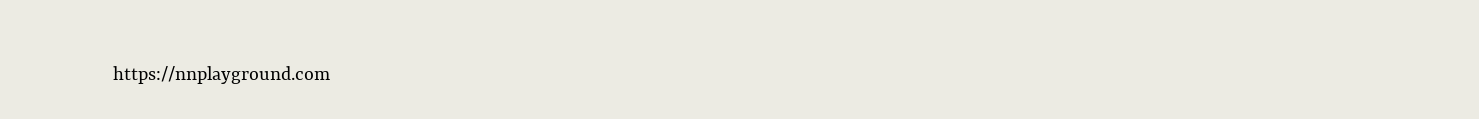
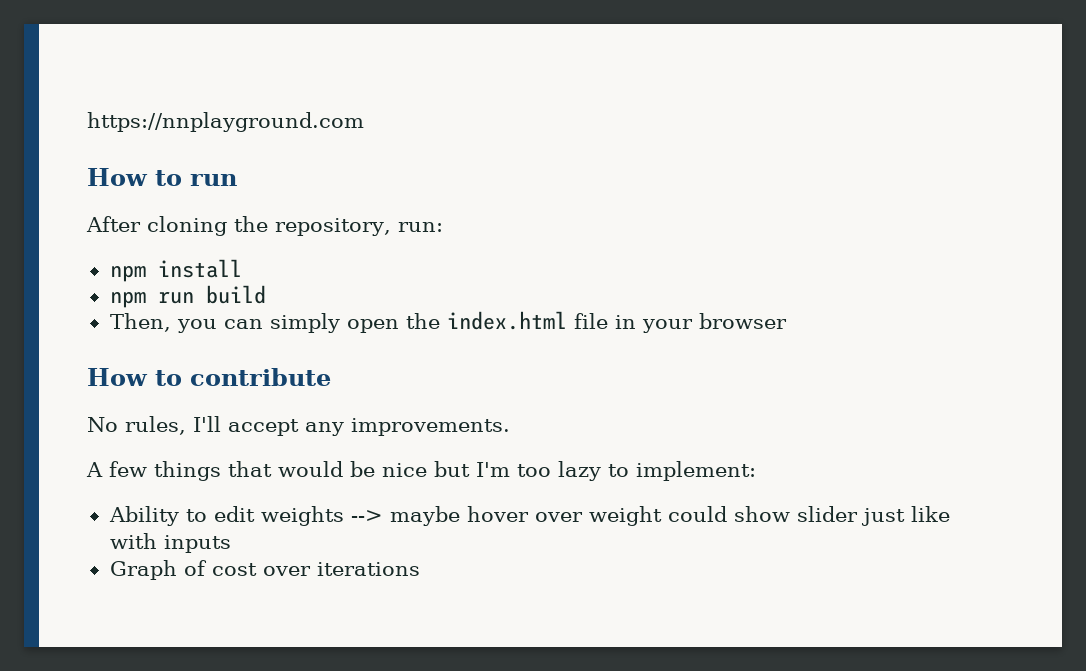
+ How to run
+ After cloning the repository, run:
+ npm install
+ npm run build
+ Then, you can simply open the index.html file in your browser
+ How to contribute
+ No rules, I'll accept any improvements.
+ A few things that would be nice but I'm too lazy to implement:
+ Ability to edit weights --> maybe hover over weight could show slider just like with inputs
+ Graph of cost over iterations

